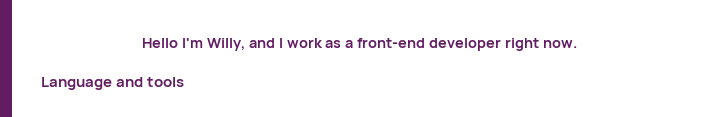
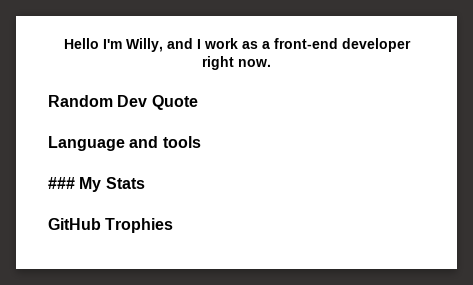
+ Random Dev Quote
+ ### My Stats
+ GitHub Trophies

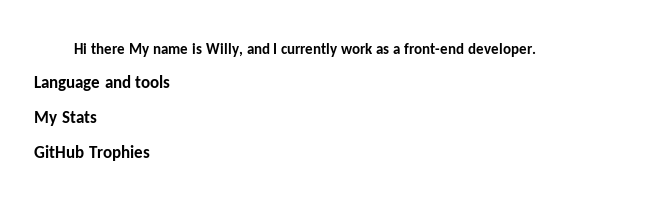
- Hello I'm Willy, and I work as a front-end developer right now.
- Random Dev Quote
+ Hi there My name is Willy, and I currently work as a front-end developer.
- ### My Stats
+ My Stats

